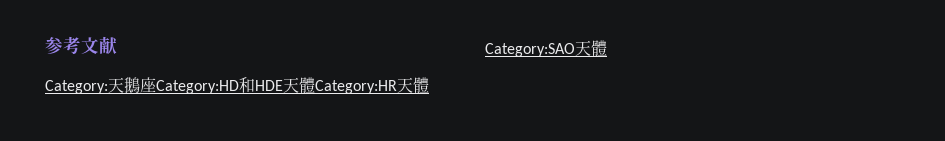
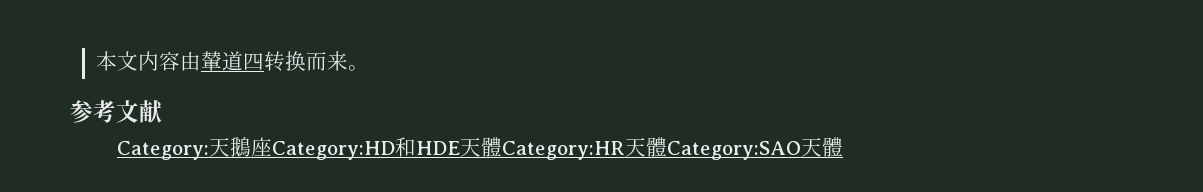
+ 本文内容由輦道四转换而来。

